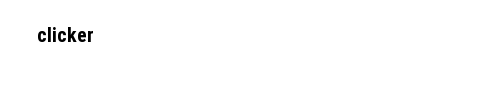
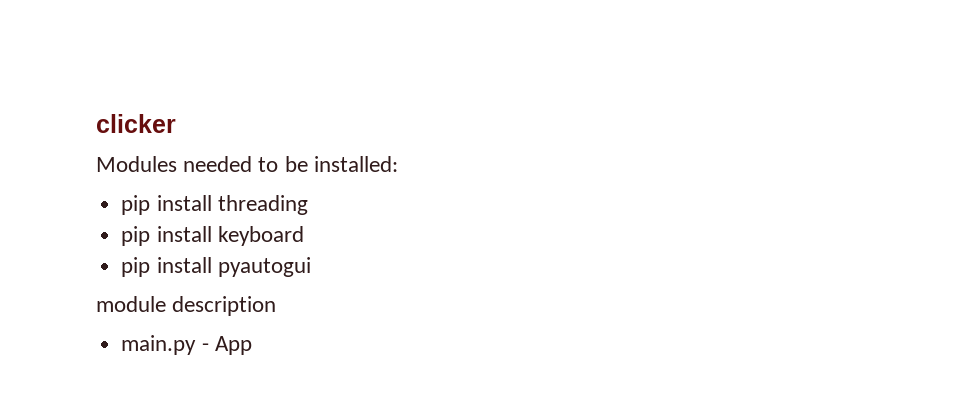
+ Modules needed to be installed:
+ pip install threading
+ pip install keyboard
+ pip install pyautogui
+ module description
+ main.py - App

